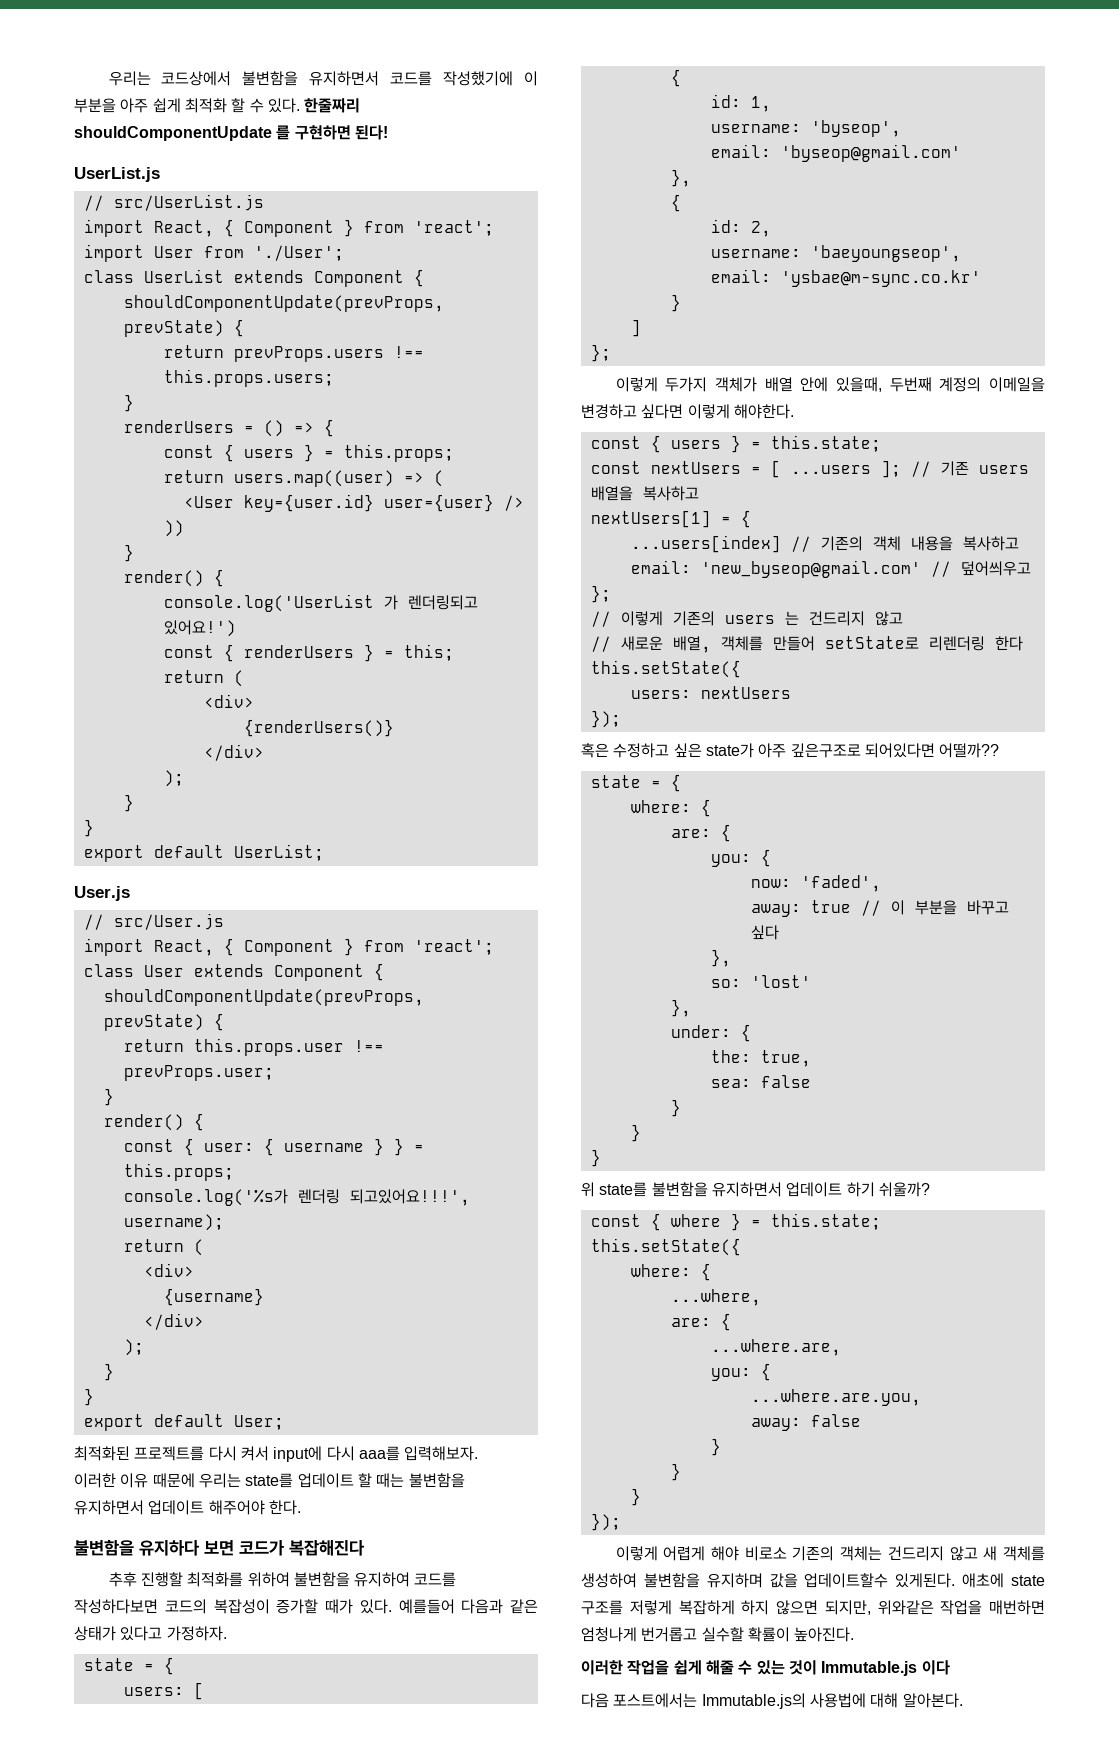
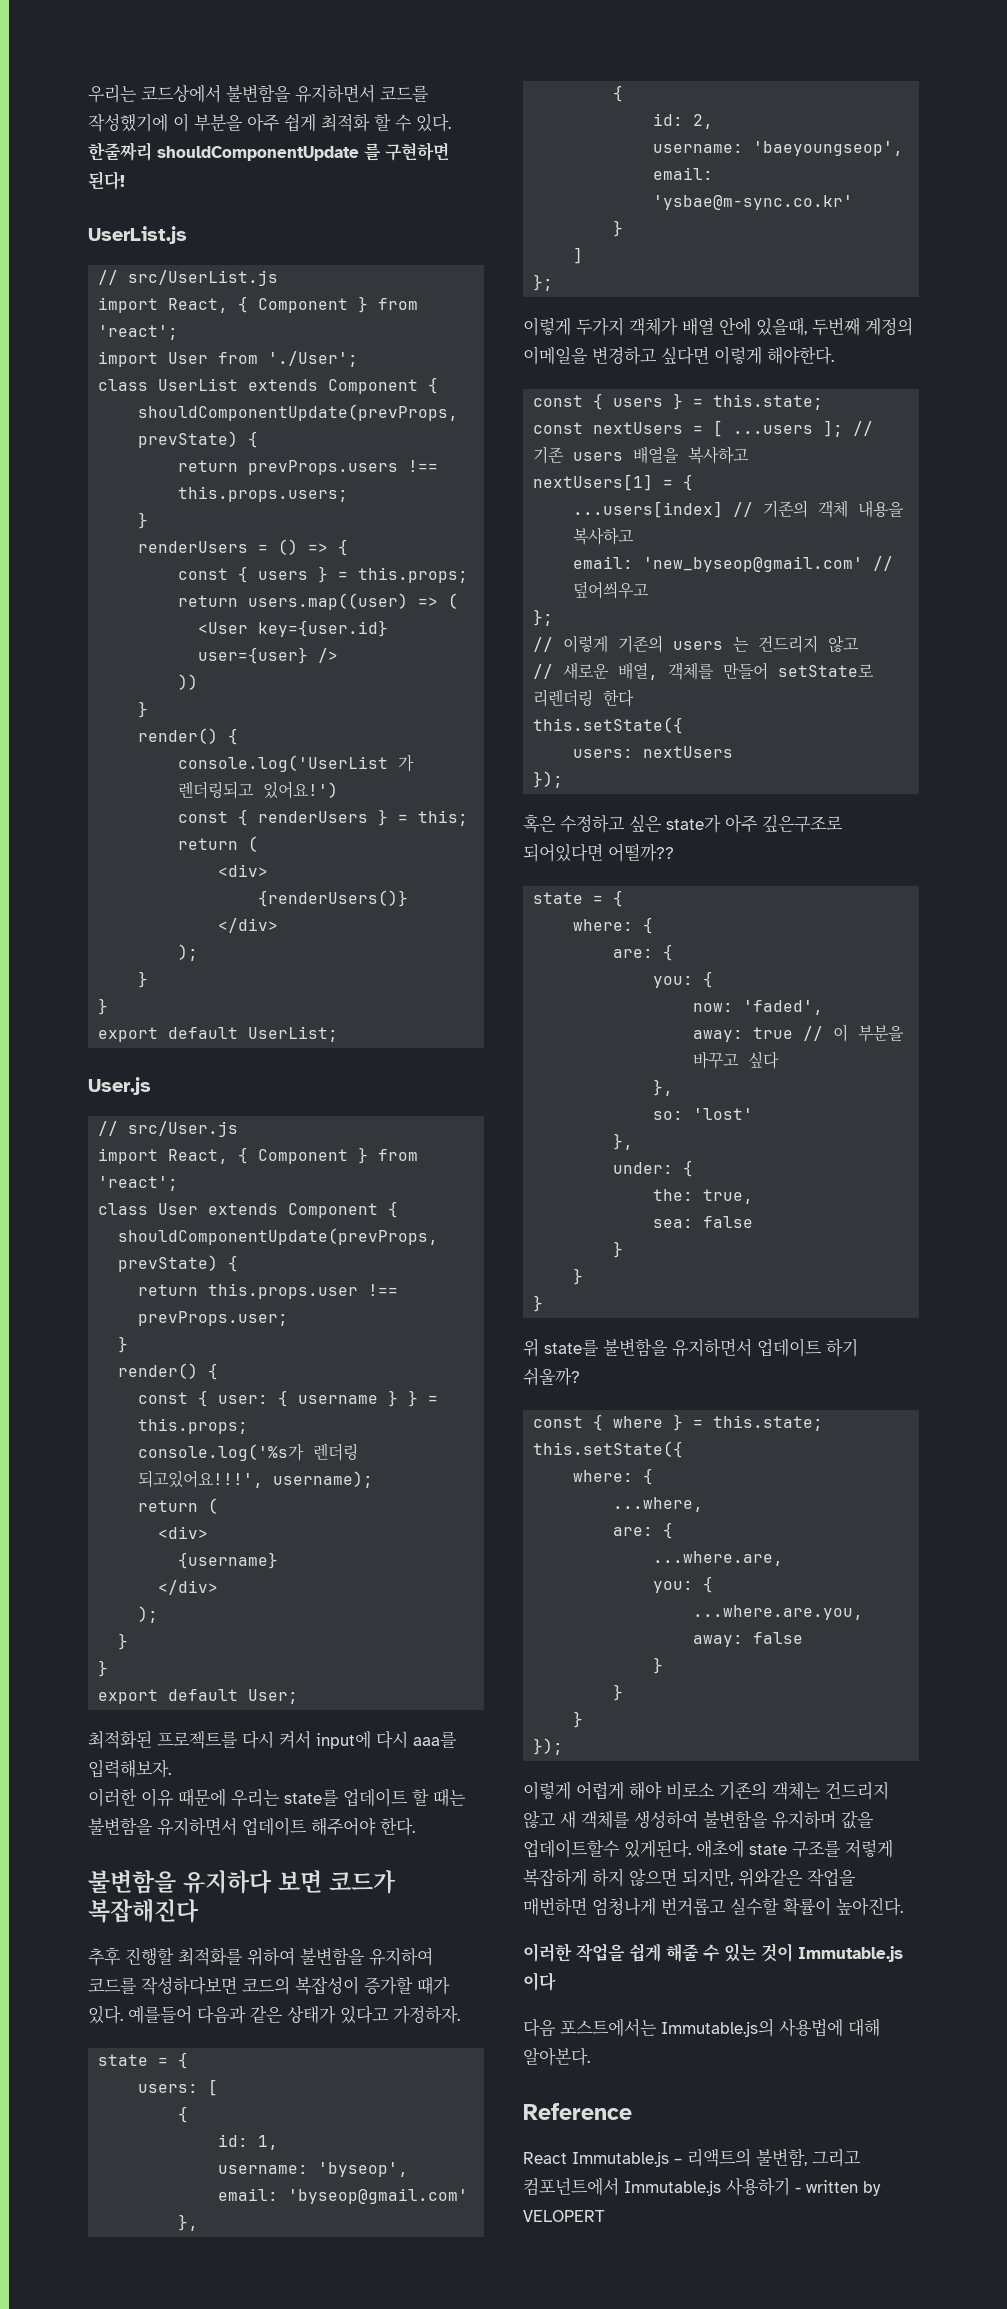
+ Reference
+ React Immutable.js – 리액트의 불변함, 그리고 컴포넌트에서 Immutable.js 사용하기 - written by VELOPERT

